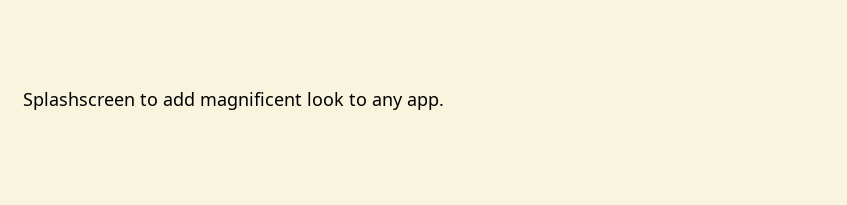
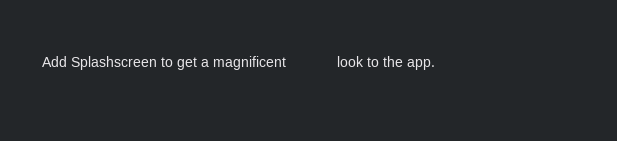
- Splashscreen to add magnificent look to any app.
+ Add Splashscreen to get a magnificent look to the app.

